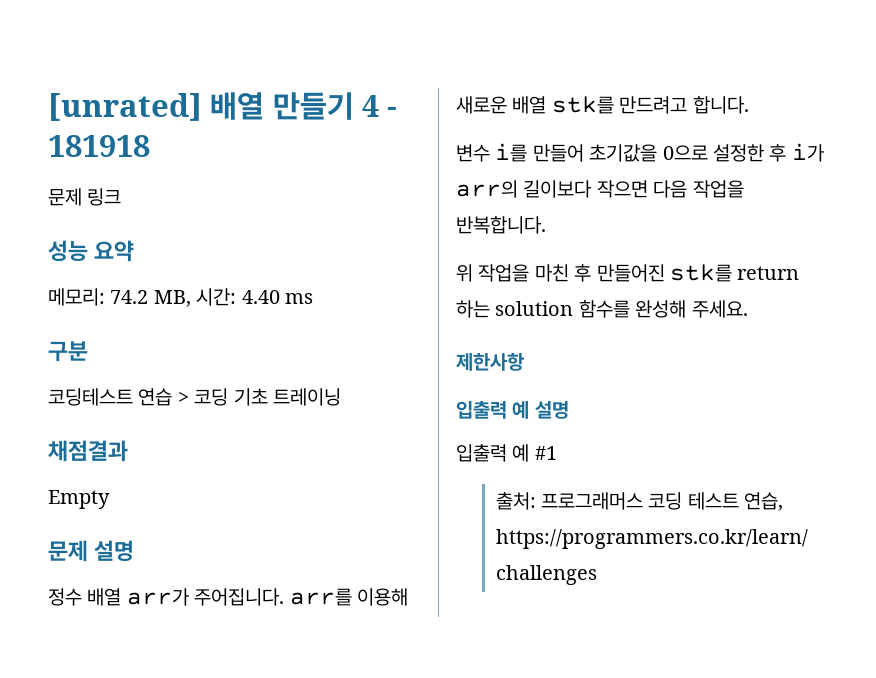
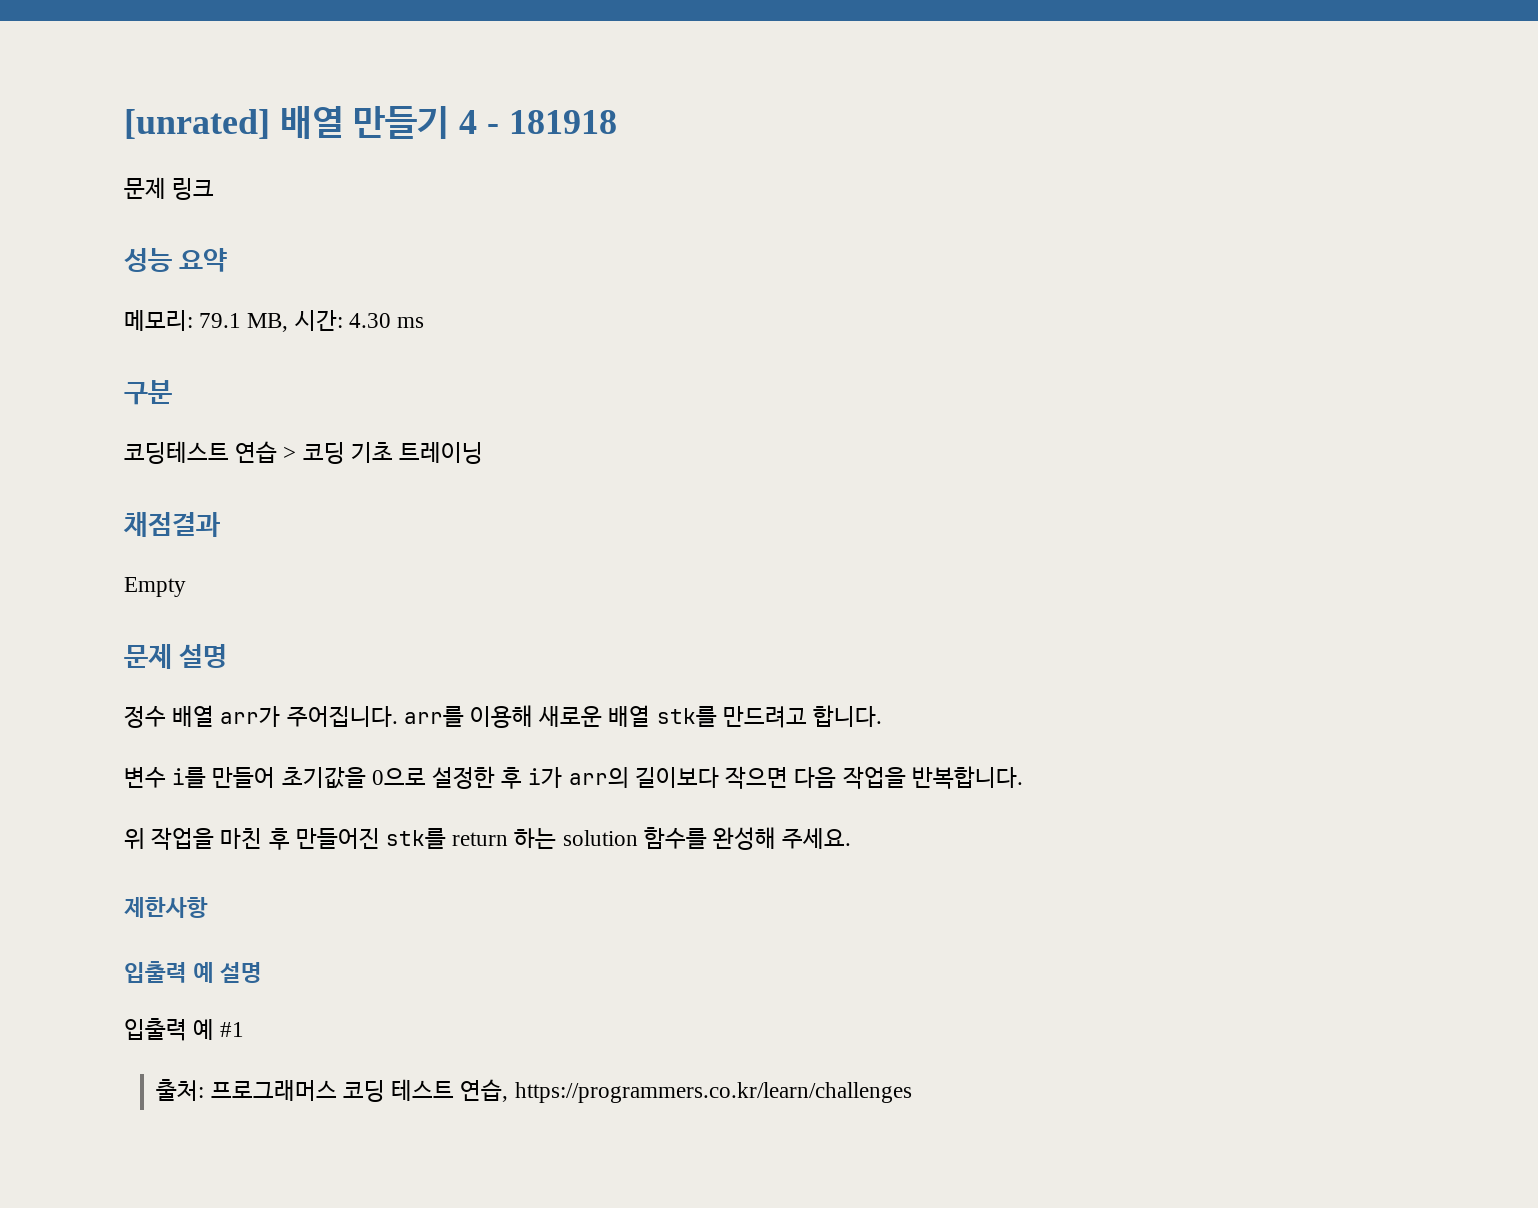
- 메모리: 74.2 MB, 시간: 4.40 ms
+ 메모리: 79.1 MB, 시간: 4.30 ms

